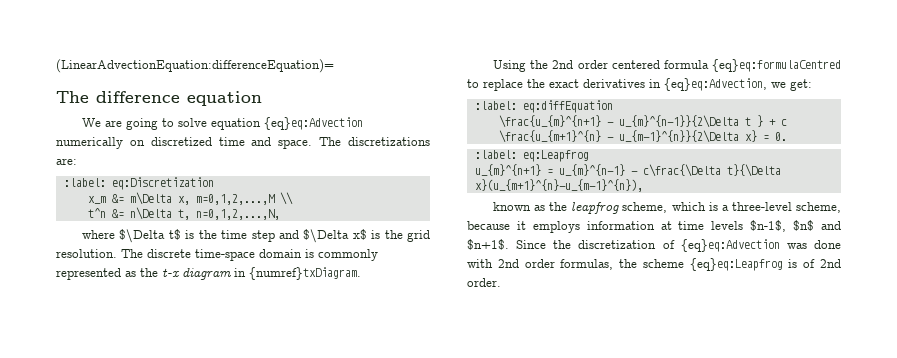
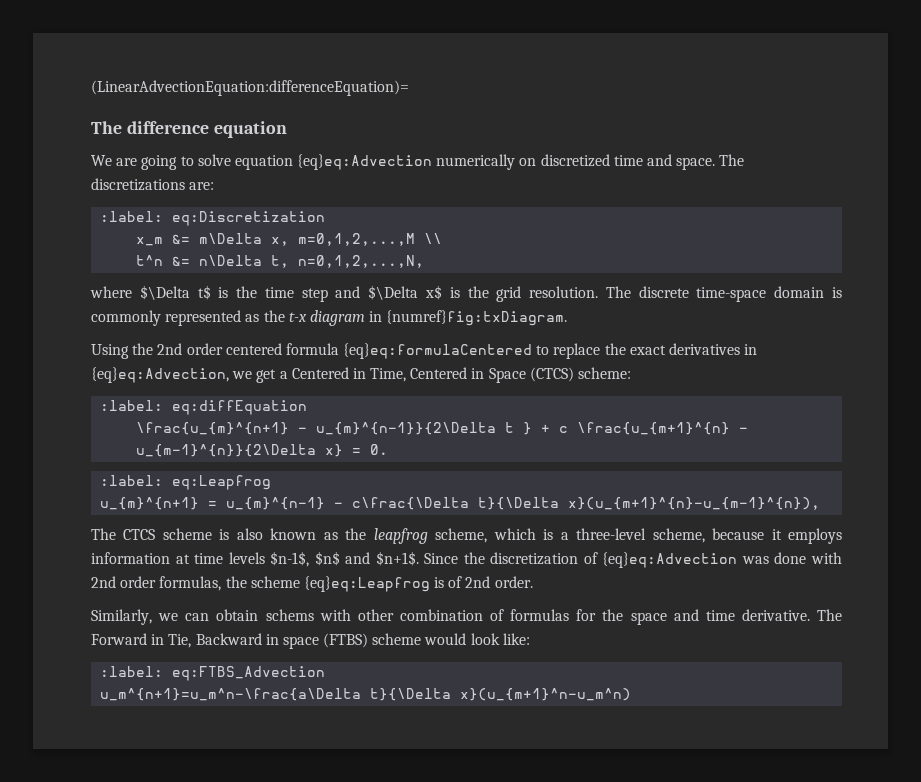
- The discrete time-space domain is commonly represented as the t-x diagram in {numref}txDiagram.
+ The discrete time-space domain is commonly represented as the t-x diagram in {numref}fig:txDiagram.
- Using the 2nd order centered formula {eq}eq:formulaCentred to replace the exact derivatives in {eq}eq:Advection, we get:
+ Using the 2nd order centered formula {eq}eq:formulaCentered to replace the exact derivatives in {eq}eq:Advection, we get a Centered in Time, Centered in Space (CTCS) scheme:
- known as the leapfrog scheme, which is a three-level scheme, because it employs information at time levels $n-1$, $n$ and $n+1$.
+ The CTCS scheme is also known as the leapfrog scheme, which is a three-level scheme, because it employs information at time levels $n-1$, $n$ and $n+1$.
+ Similarly, we can obtain schems with other combination of formulas for the space and time derivative. The Forward in Tie, Backward in space (FTBS) scheme would look like:
+ :label: eq:FTBS_Advection
+ u_m^{n+1}=u_m^n-\frac{a\Delta t}{\Delta x}(u_{m+1}^n-u_m^n)

